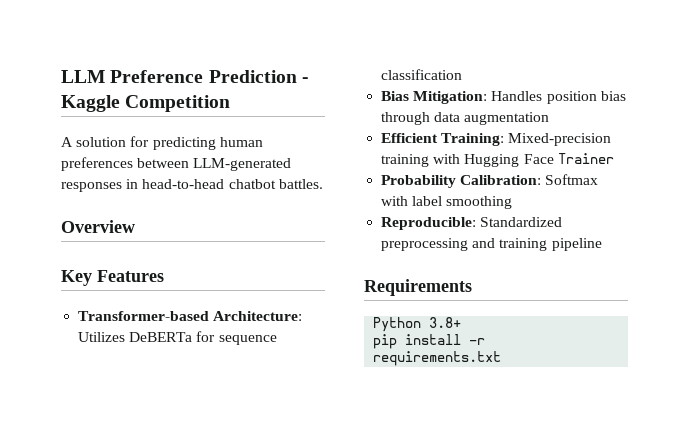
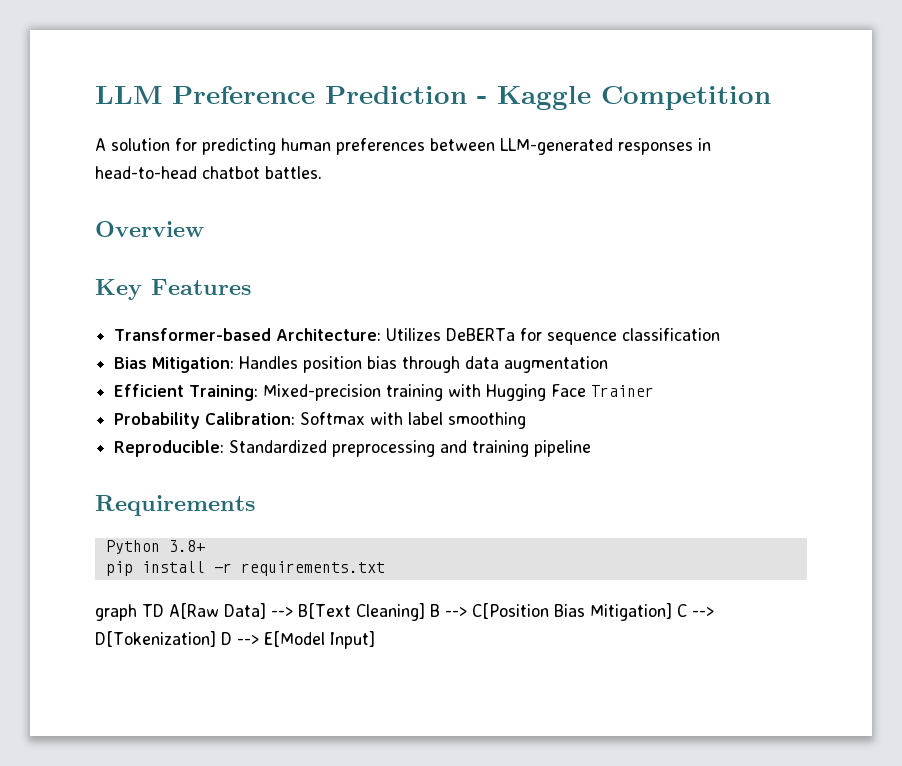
+ graph TD A[Raw Data] --> B[Text Cleaning] B --> C[Position Bias Mitigation] C --> D[Tokenization] D --> E[Model Input]

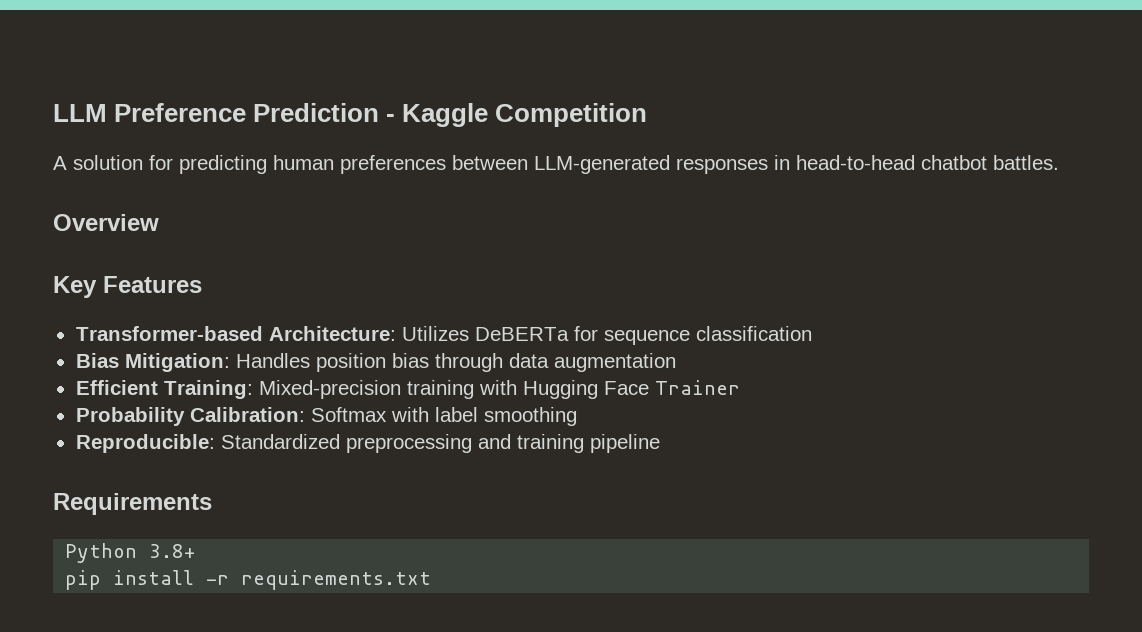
- graph TD A[Raw Data] --> B[Text Cleaning] B --> C[Position Bias Mitigation] C --> D[Tokenization] D --> E[Model Input]

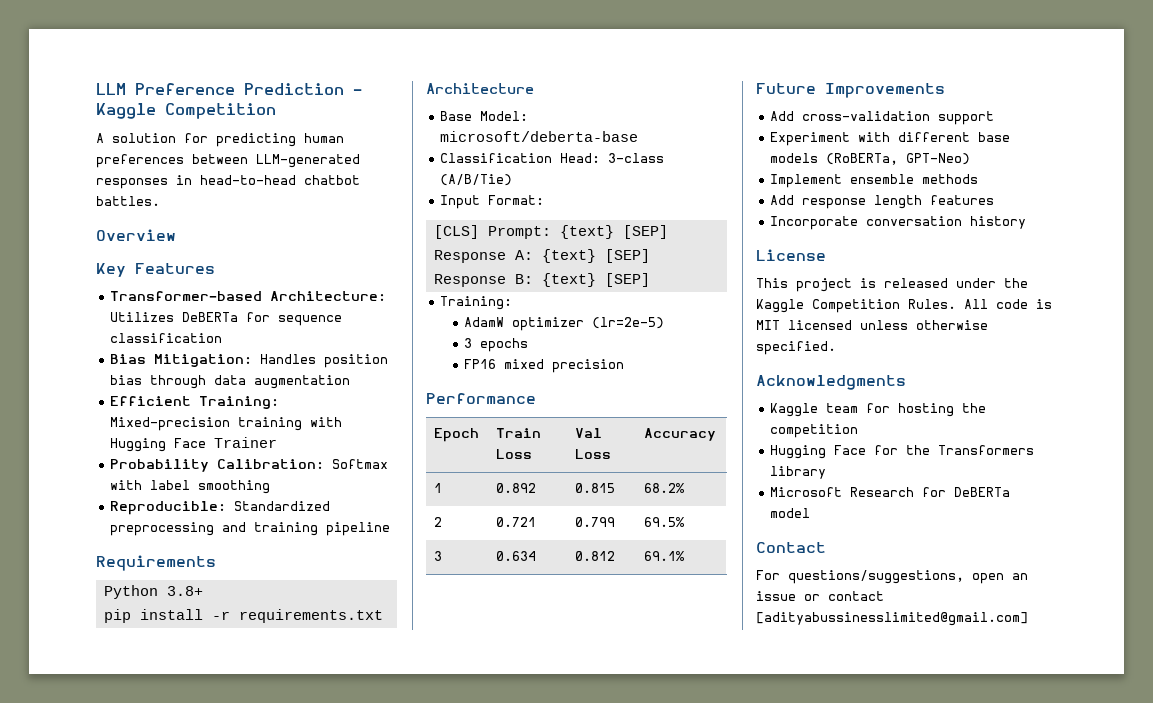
+ Architecture
+ Base Model: microsoft/deberta-base
+ Classification Head: 3-class (A/B/Tie)
+ Input Format:
+ [CLS] Prompt: {text} [SEP] Response A: {text} [SEP] Response B: {text} [SEP]
+ Training:
+ AdamW optimizer (lr=2e-5)
+ 3 epochs
+ FP16 mixed precision
+ Performance
+ Epoch | Train Loss | Val Loss | Accuracy
+ 1 | 0.892 | 0.815 | 68.2%
+ 2 | 0.721 | 0.799 | 69.5%
+ 3 | 0.634 | 0.812 | 69.1%
+ Future Improvements
+ Add cross-validation support
+ Experiment with different base models (RoBERTa, GPT-Neo)
+ Implement ensemble methods
+ Add response length features
+ Incorporate conversation history
+ License
+ This project is released under the Kaggle Competition Rules. All code is MIT licensed unless otherwise specified.
+ Acknowledgments
+ Kaggle team for hosting the competition
+ Hugging Face for the Transformers library
+ Microsoft Research for DeBERTa model
+ Contact
+ For questions/suggestions, open an issue or contact [adityabussinesslimited@gmail.com]

